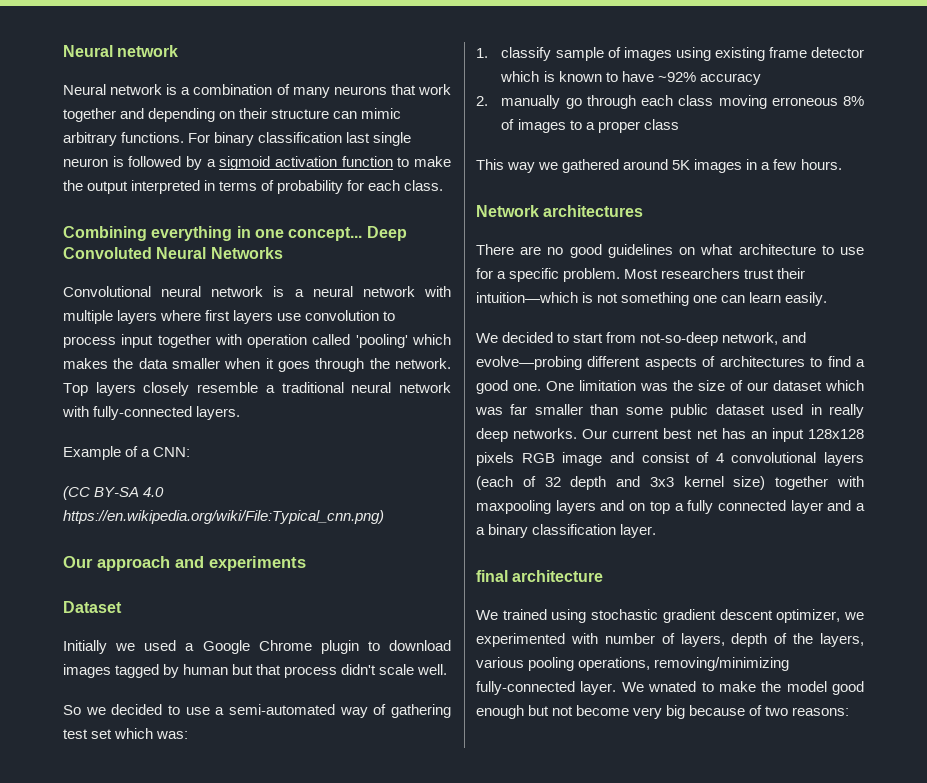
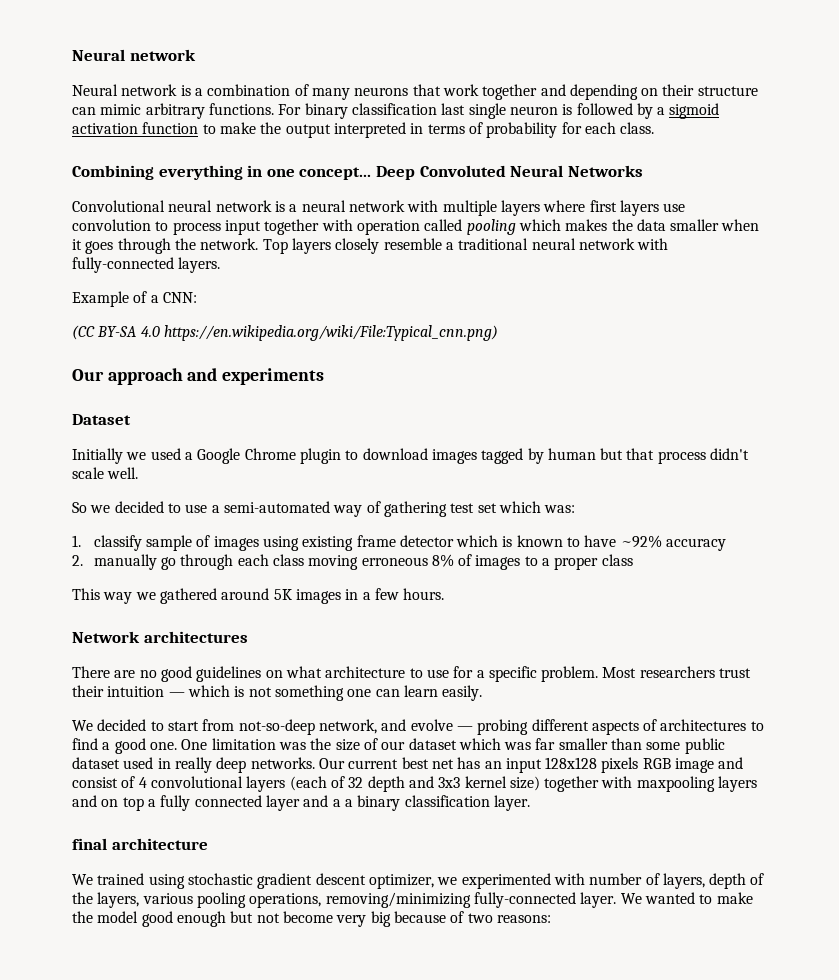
- Convolutional neural network is a neural network with multiple layers where first layers use convolution to process input together with operation called 'pooling' which makes the data smaller when it goes through the network.
+ Convolutional neural network is a neural network with multiple layers where first layers use convolution to process input together with operation called pooling which makes the data smaller when it goes through the network.
- Most researchers trust their intuition—which is not something one can learn easily.
+ Most researchers trust their intuition — which is not something one can learn easily.
- We decided to start from not-so-deep network, and evolve—probing different aspects of architectures to find a good one.
+ We decided to start from not-so-deep network, and evolve — probing different aspects of architectures to find a good one.
- We wnated to make the model good enough but not become very big because of two reasons:
+ We wanted to make the model good enough but not become very big because of two reasons:

